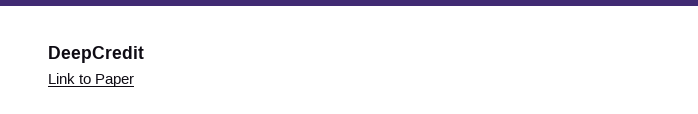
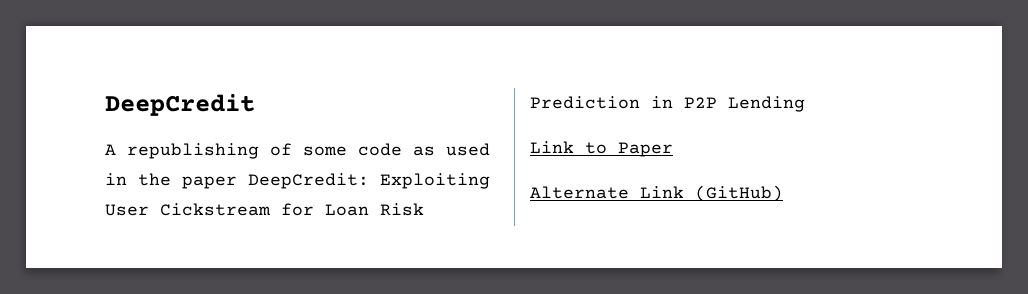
+ A republishing of some code as used in the paper DeepCredit: Exploiting User Cickstream for Loan Risk Prediction in P2P Lending
+ Alternate Link (GitHub)

